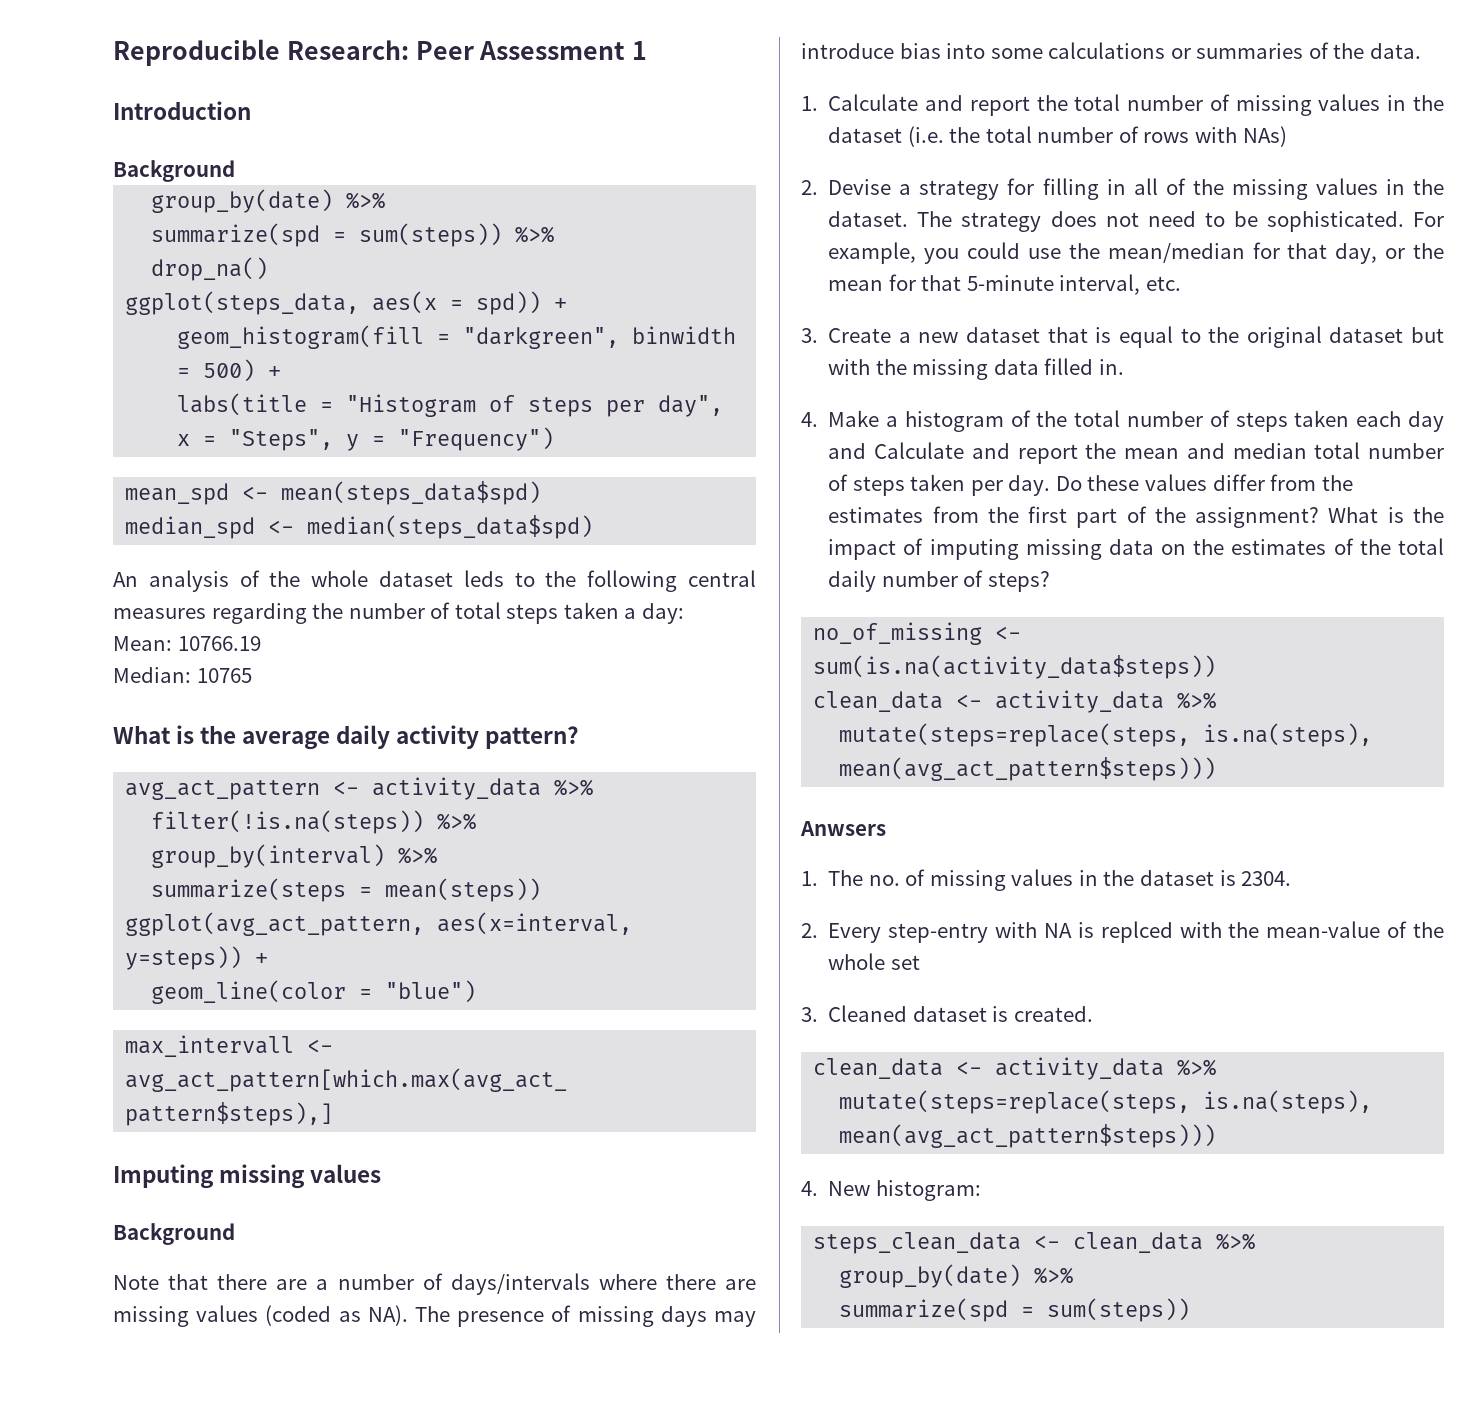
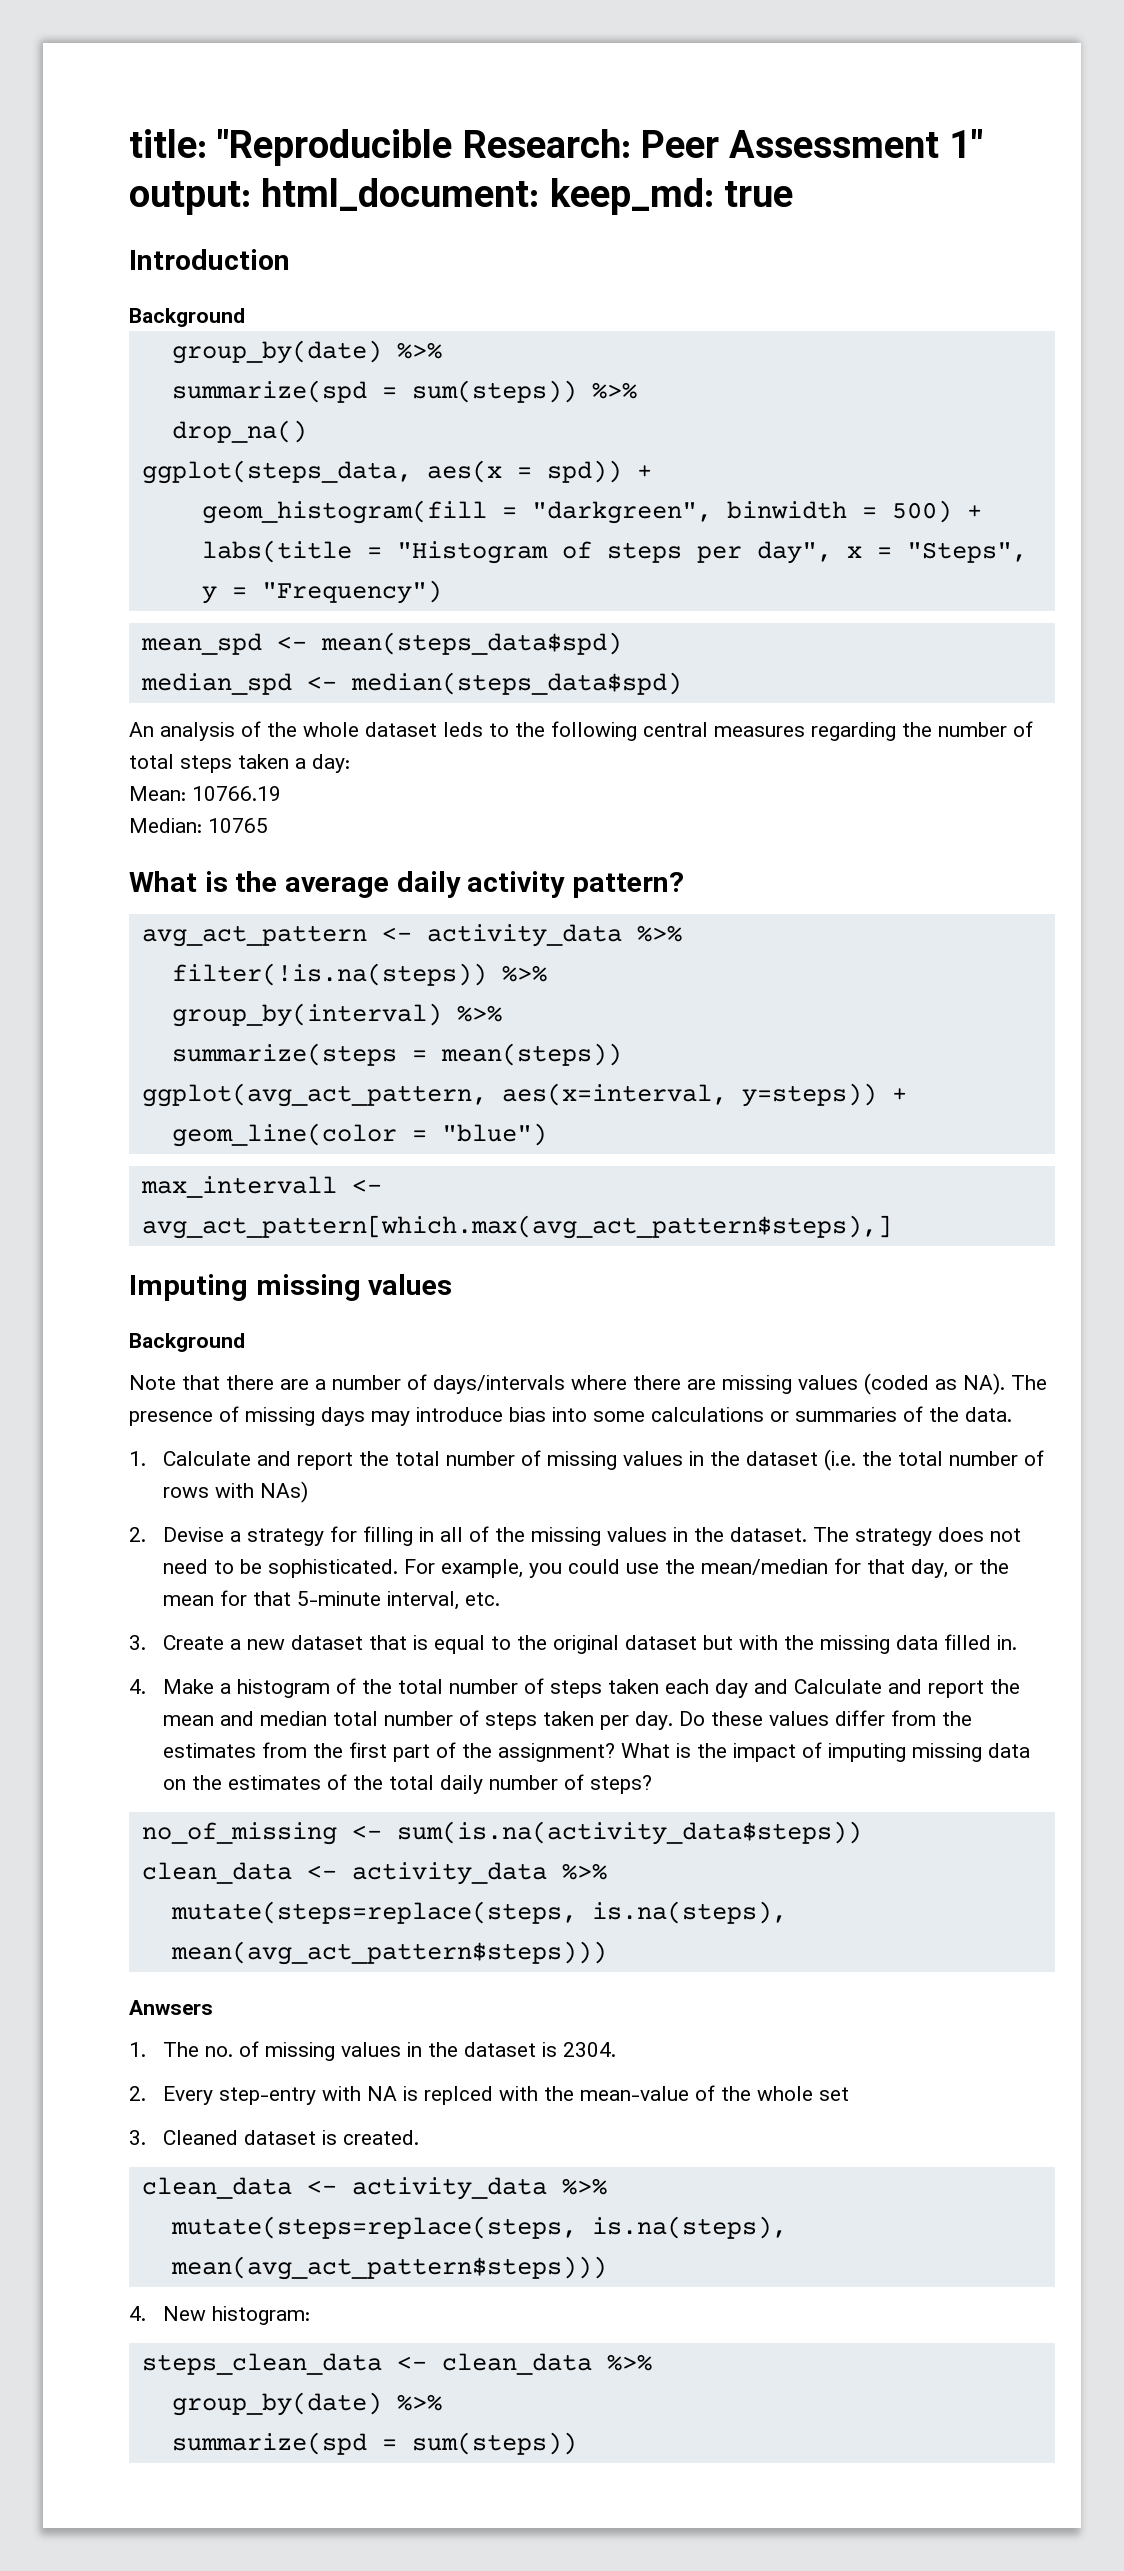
- Reproducible Research: Peer Assessment 1
+ title: "Reproducible Research: Peer Assessment 1" output: html_document: keep_md: true

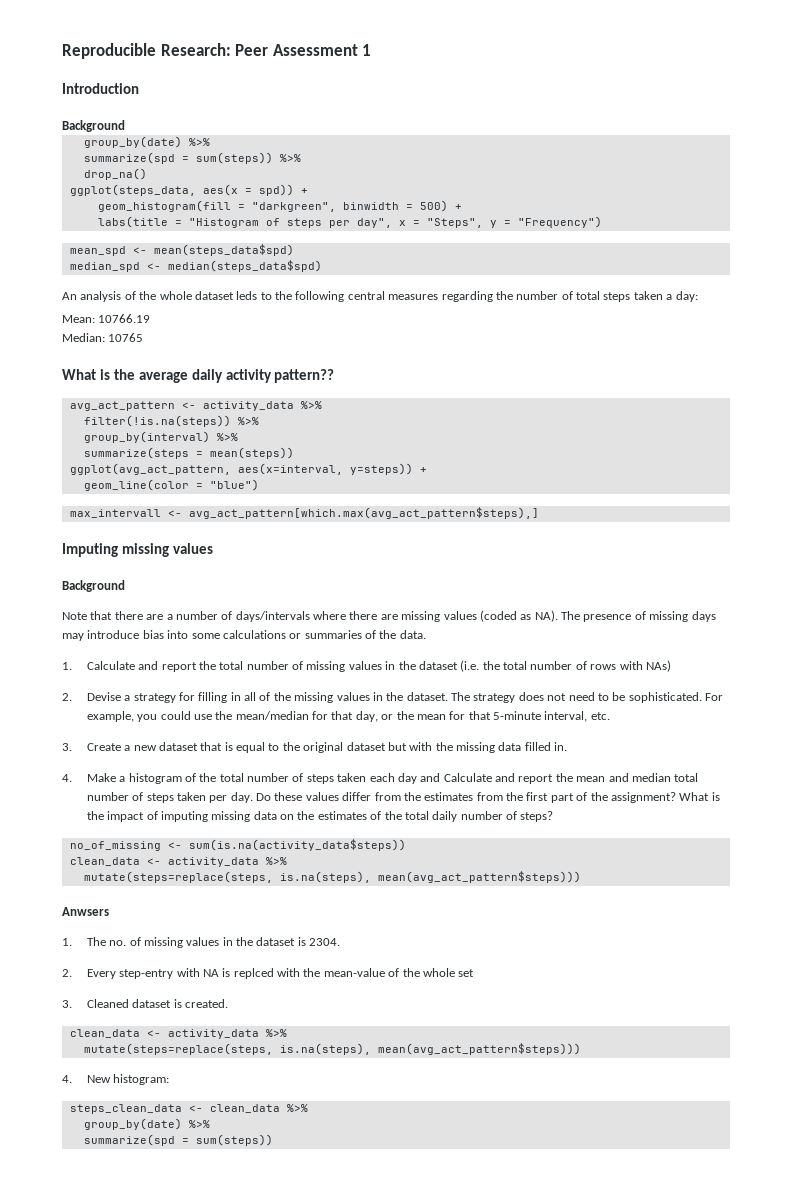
- title: "Reproducible Research: Peer Assessment 1" output: html_document: keep_md: true
+ Reproducible Research: Peer Assessment 1
- What is the average daily activity pattern?
+ What is the average daily activity pattern??

